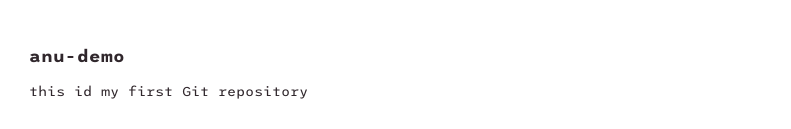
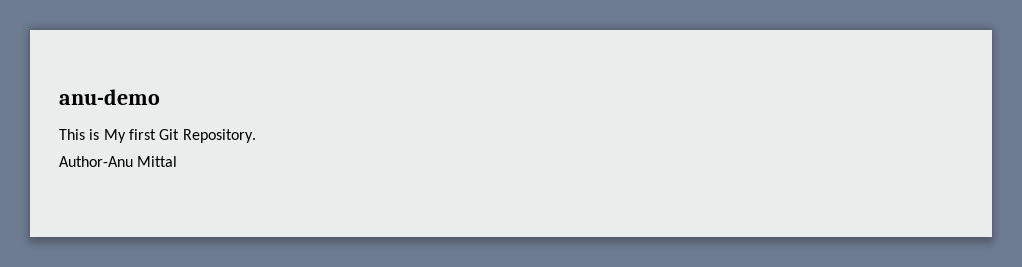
- this id my first Git repository
+ This is My first Git Repository.
+ Author-Anu Mittal

